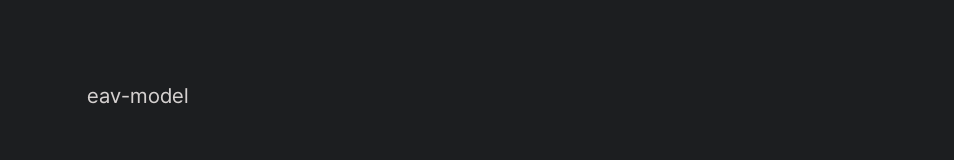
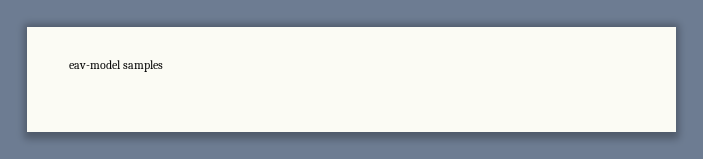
- eav-model
+ eav-model samples

